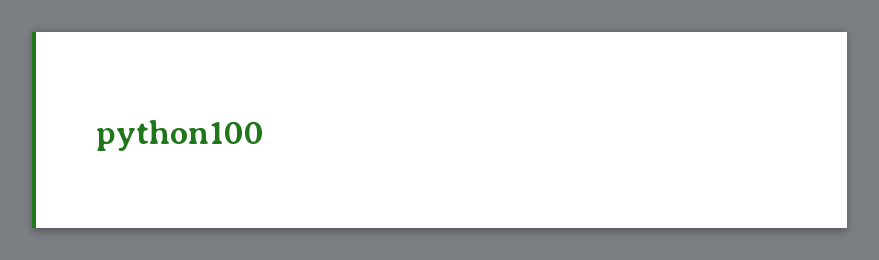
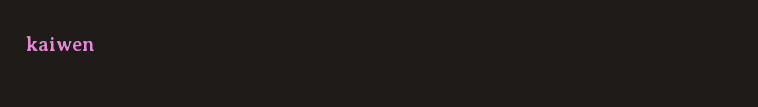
- python100
+ kaiwen

